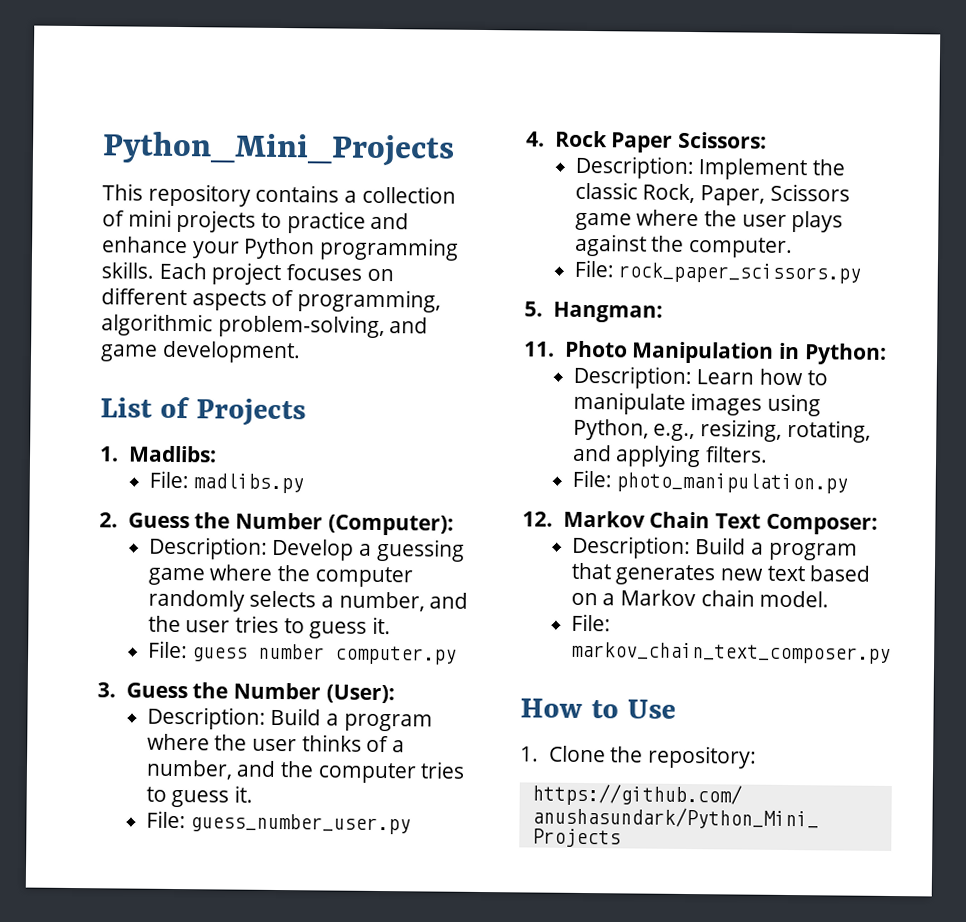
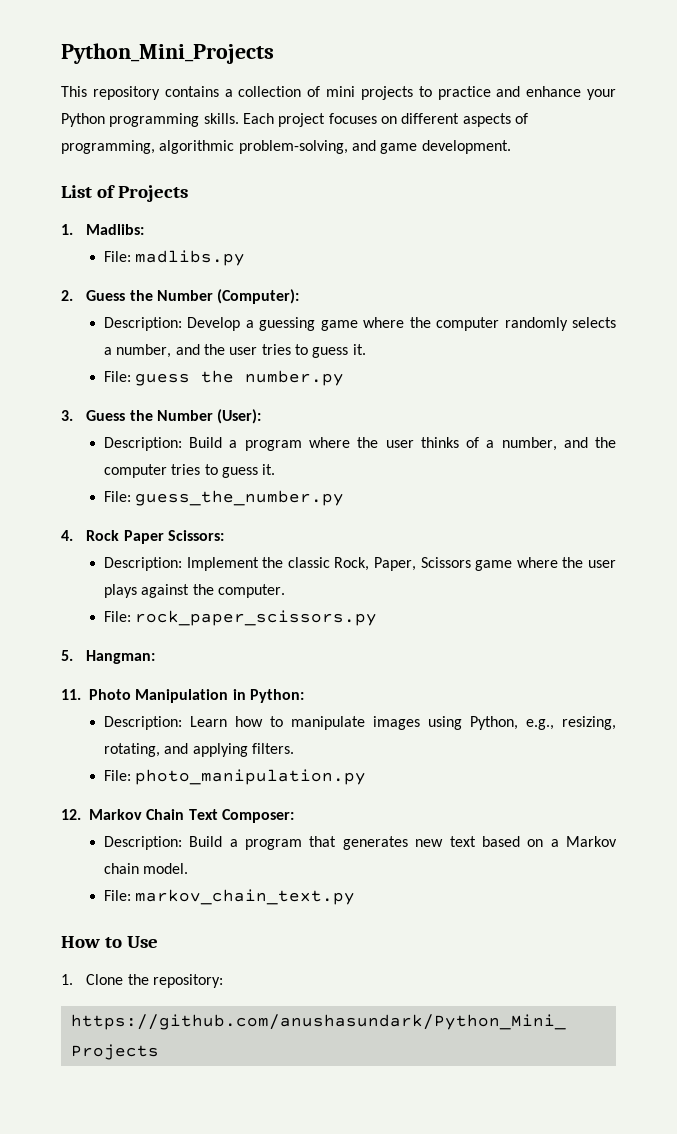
- File: guess number computer.py
+ File: guess the number.py
- File: guess_number_user.py
+ File: guess_the_number.py
- File: markov_chain_text_composer.py
+ File: markov_chain_text.py

